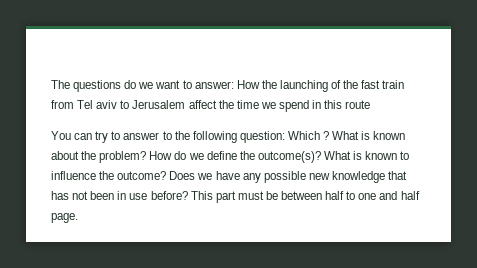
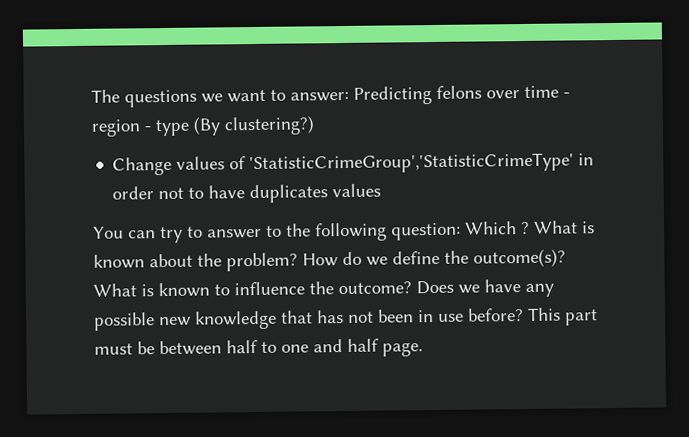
- The questions do we want to answer: How the launching of the fast train from Tel aviv to Jerusalem affect the time we spend in this route
+ The questions we want to answer: Predicting felons over time - region - type (By clustering?)
+ Change values of 'StatisticCrimeGroup','StatisticCrimeType' in order not to have duplicates values

